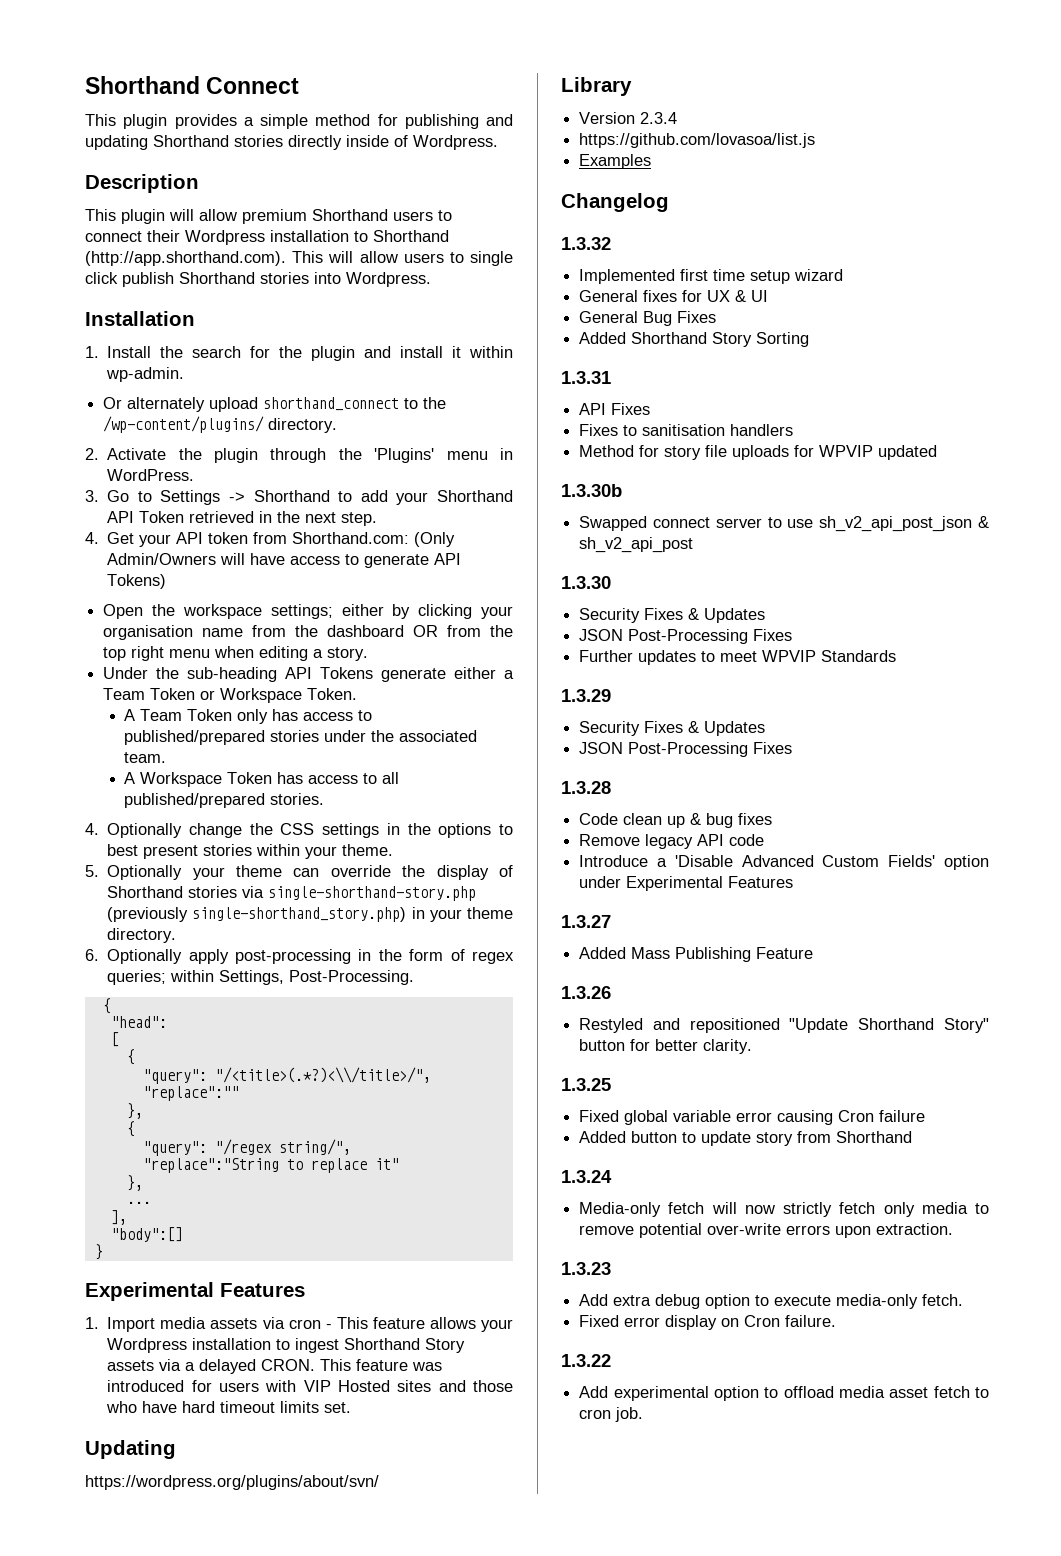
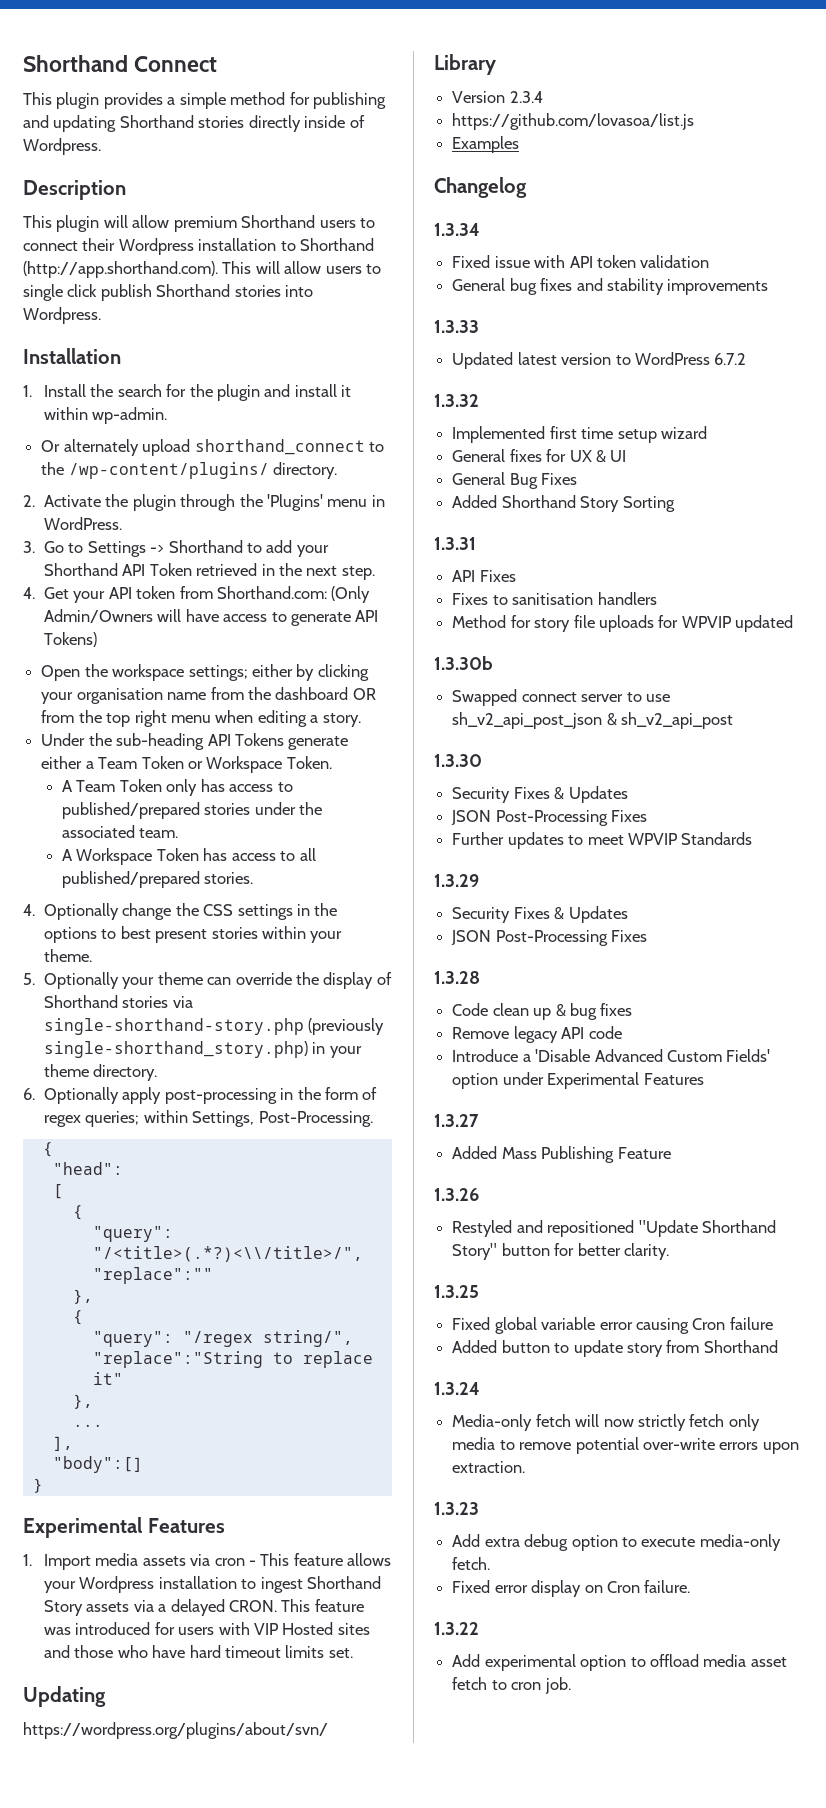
+ 1.3.34
+ Fixed issue with API token validation
+ General bug fixes and stability improvements
+ 1.3.33
+ Updated latest version to WordPress 6.7.2

